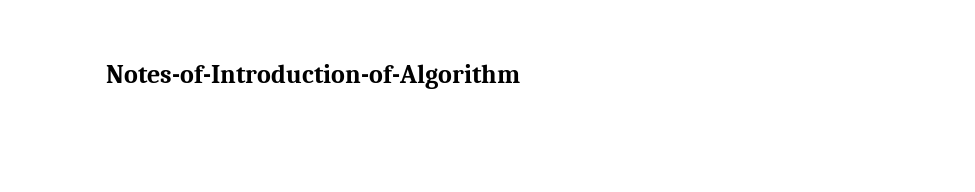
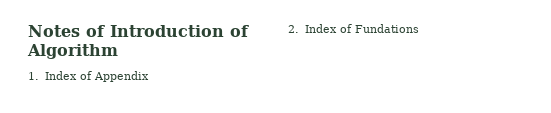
- Notes-of-Introduction-of-Algorithm
+ Notes of Introduction of Algorithm
+ 1. Index of Appendix
+ 2. Index of Fundations

